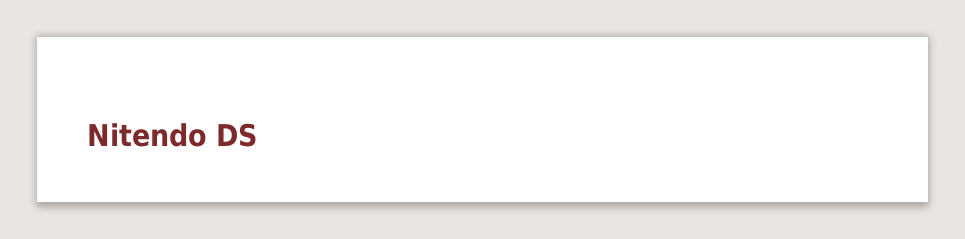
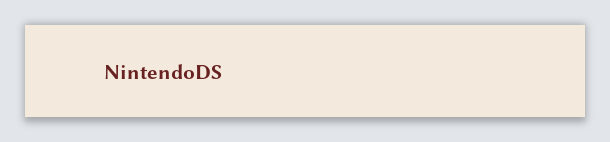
- Nitendo DS
+ NintendoDS

